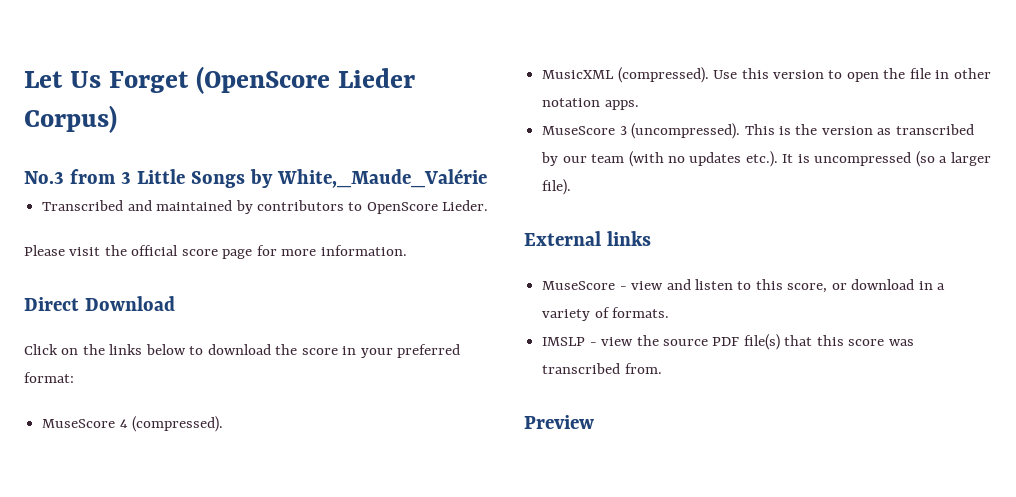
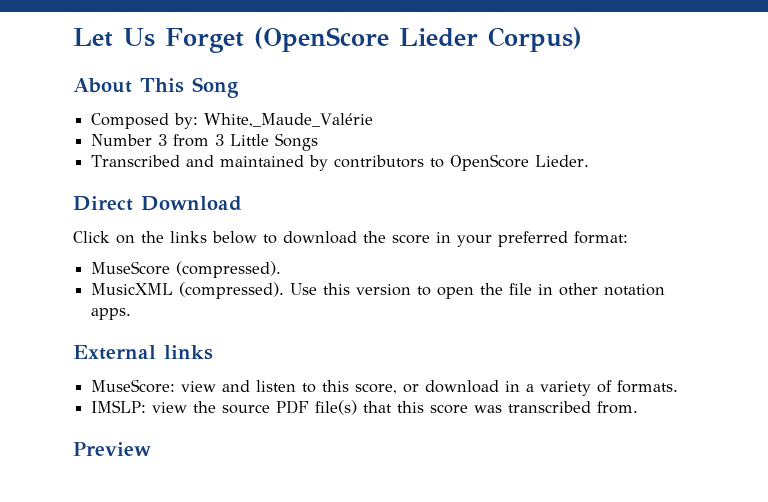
- No.3 from 3 Little Songs by White,_Maude_Valérie
+ About This Song
+ Composed by: White,_Maude_Valérie
+ Number 3 from 3 Little Songs
- Please visit the official score page for more information.
- MuseScore 4 (compressed).
+ MuseScore (compressed).
- MuseScore 3 (uncompressed). This is the version as transcribed by our team (with no updates etc.). It is uncompressed (so a larger file).
- MuseScore - view and listen to this score, or download in a variety of formats.
+ MuseScore: view and listen to this score, or download in a variety of formats.
- IMSLP - view the source PDF file(s) that this score was transcribed from.
+ IMSLP: view the source PDF file(s) that this score was transcribed from.

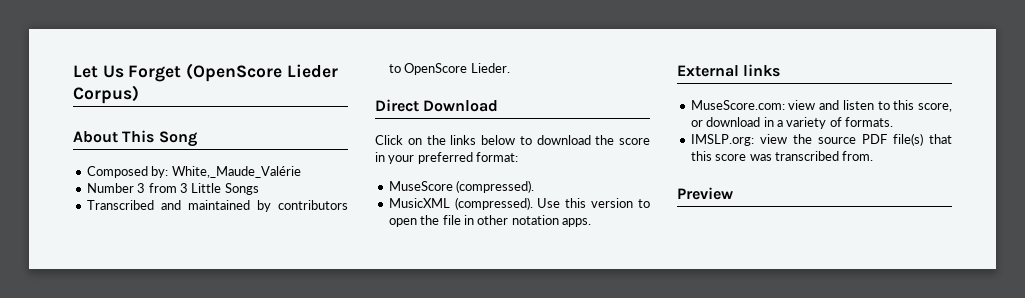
- MuseScore: view and listen to this score, or download in a variety of formats.
+ MuseScore.com: view and listen to this score, or download in a variety of formats.
- IMSLP: view the source PDF file(s) that this score was transcribed from.
+ IMSLP.org: view the source PDF file(s) that this score was transcribed from.

